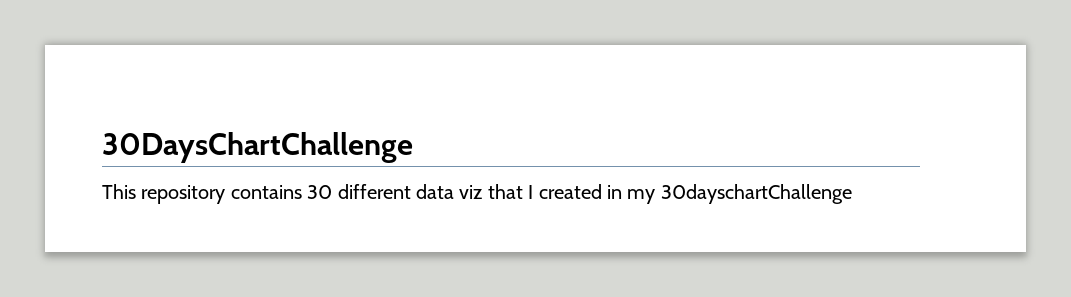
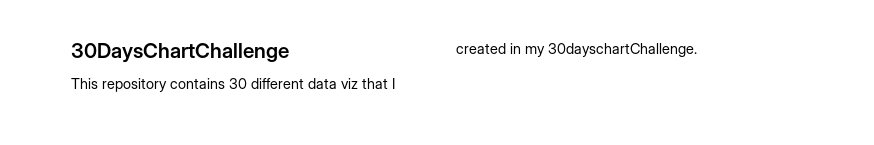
- This repository contains 30 different data viz that I created in my 30dayschartChallenge
+ This repository contains 30 different data viz that I created in my 30dayschartChallenge.

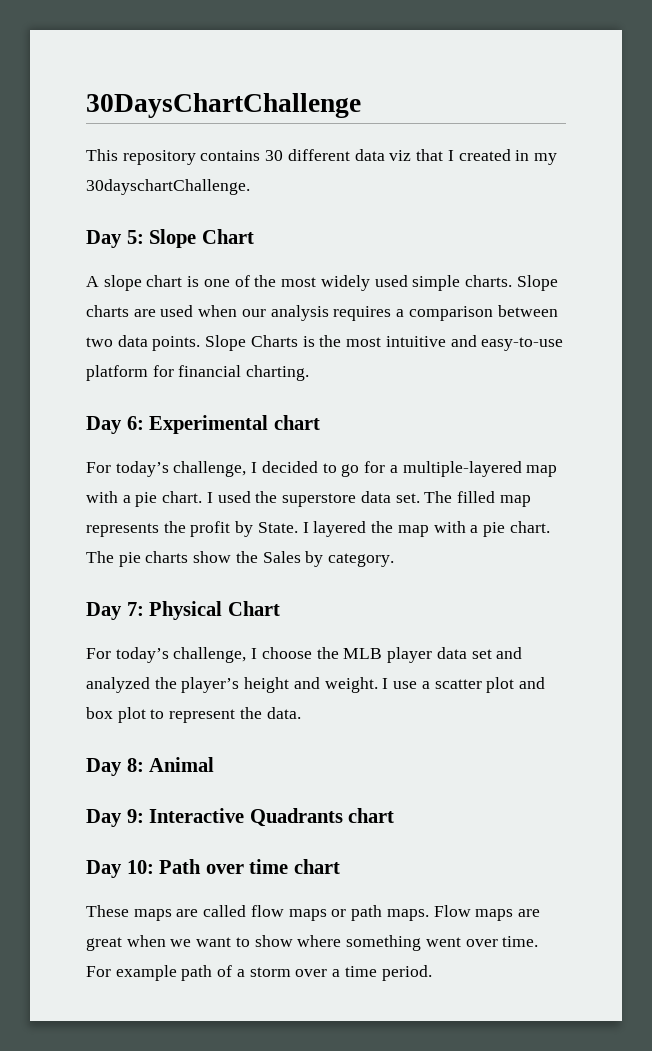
+ Day 5: Slope Chart
+ A slope chart is one of the most widely used simple charts. Slope charts are used when our analysis requires a comparison between two data points. Slope Charts is the most intuitive and easy-to-use platform for financial charting.
+ Day 6: Experimental chart
+ For today’s challenge, I decided to go for a multiple-layered map with a pie chart. I used the superstore data set. The filled map represents the profit by State. I layered the map with a pie chart. The pie charts show the Sales by category.
+ Day 7: Physical Chart
+ For today’s challenge, I choose the MLB player data set and analyzed the player’s height and weight. I use a scatter plot and box plot to represent the data.
+ Day 8: Animal
+ Day 9: Interactive Quadrants chart
+ Day 10: Path over time chart
+ These maps are called flow maps or path maps. Flow maps are great when we want to show where something went over time. For example path of a storm over a time period.

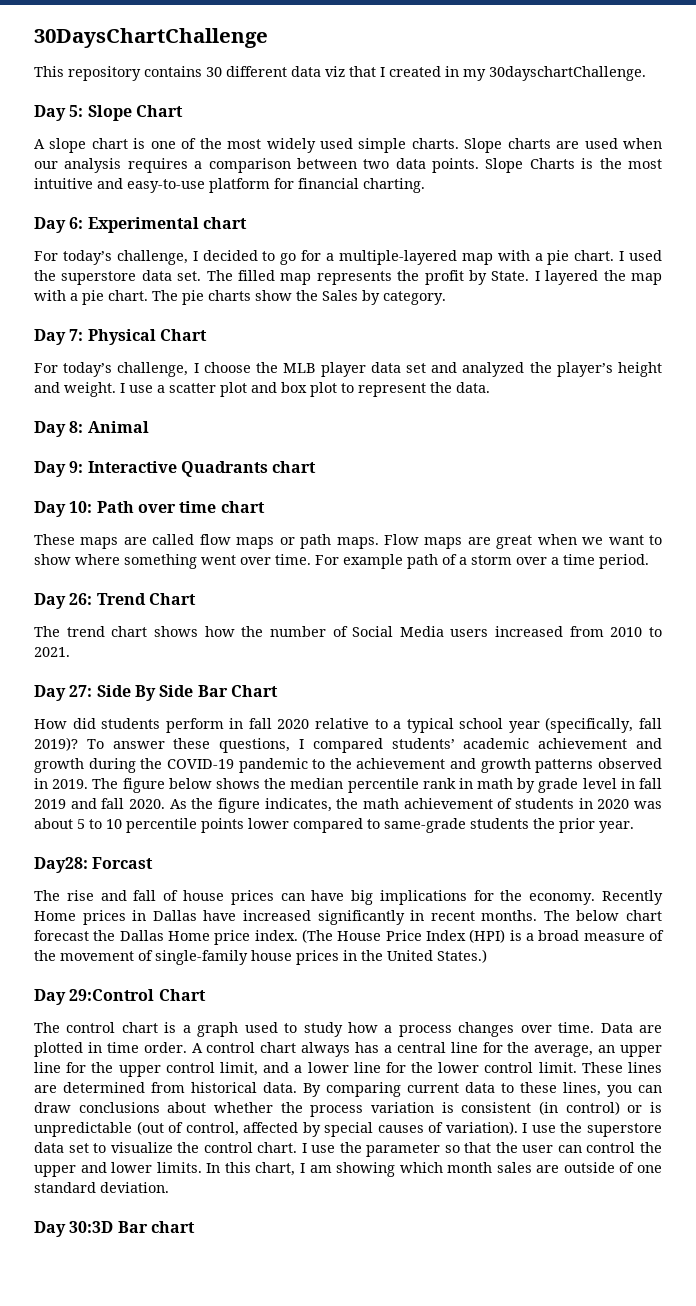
+ Day 26: Trend Chart
+ The trend chart shows how the number of Social Media users increased from 2010 to 2021.
+ Day 27: Side By Side Bar Chart
+ How did students perform in fall 2020 relative to a typical school year (specifically, fall 2019)? To answer these questions, I compared students’ academic achievement and growth during the COVID-19 pandemic to the achievement and growth patterns observed in 2019. The figure below shows the median percentile rank in math by grade level in fall 2019 and fall 2020. As the figure indicates, the math achievement of students in 2020 was about 5 to 10 percentile points lower compared to same-grade students the prior year.
+ Day28: Forcast
+ The rise and fall of house prices can have big implications for the economy. Recently Home prices in Dallas have increased significantly in recent months. The below chart forecast the Dallas Home price index. (The House Price Index (HPI) is a broad measure of the movement of single-family house prices in the United States.)
+ Day 29:Control Chart
+ The control chart is a graph used to study how a process changes over time. Data are plotted in time order. A control chart always has a central line for the average, an upper line for the upper control limit, and a lower line for the lower control limit. These lines are determined from historical data. By comparing current data to these lines, you can draw conclusions about whether the process variation is consistent (in control) or is unpredictable (out of control, affected by special causes of variation). I use the superstore data set to visualize the control chart. I use the parameter so that the user can control the upper and lower limits. In this chart, I am showing which month sales are outside of one standard deviation.
+ Day 30:3D Bar chart

